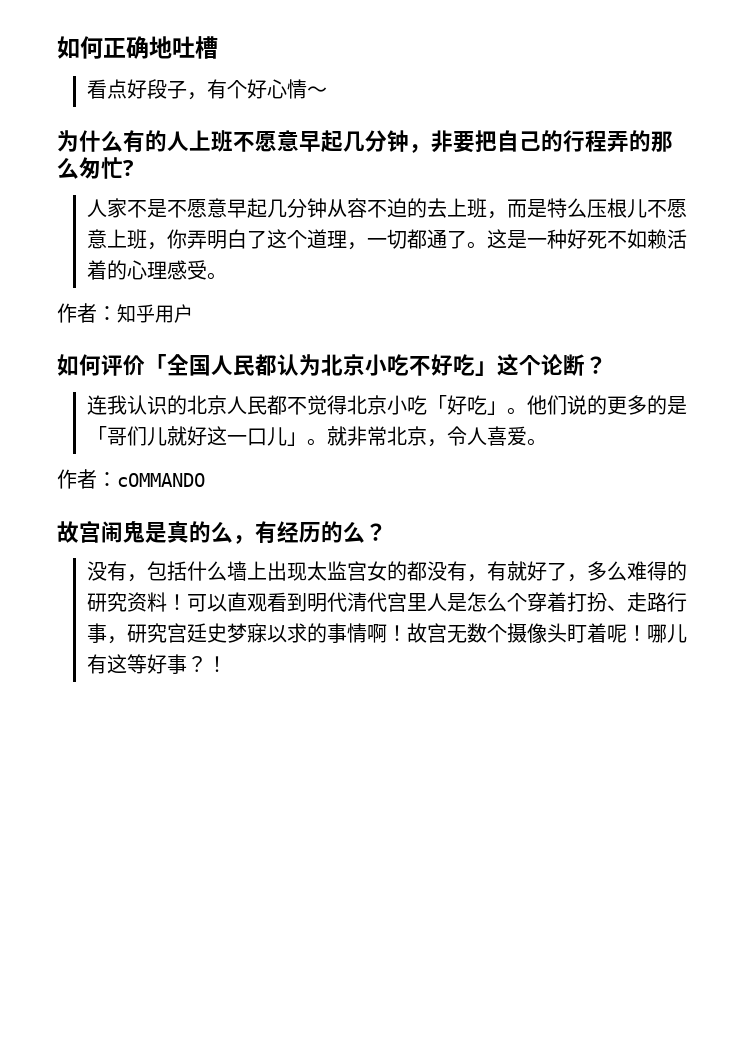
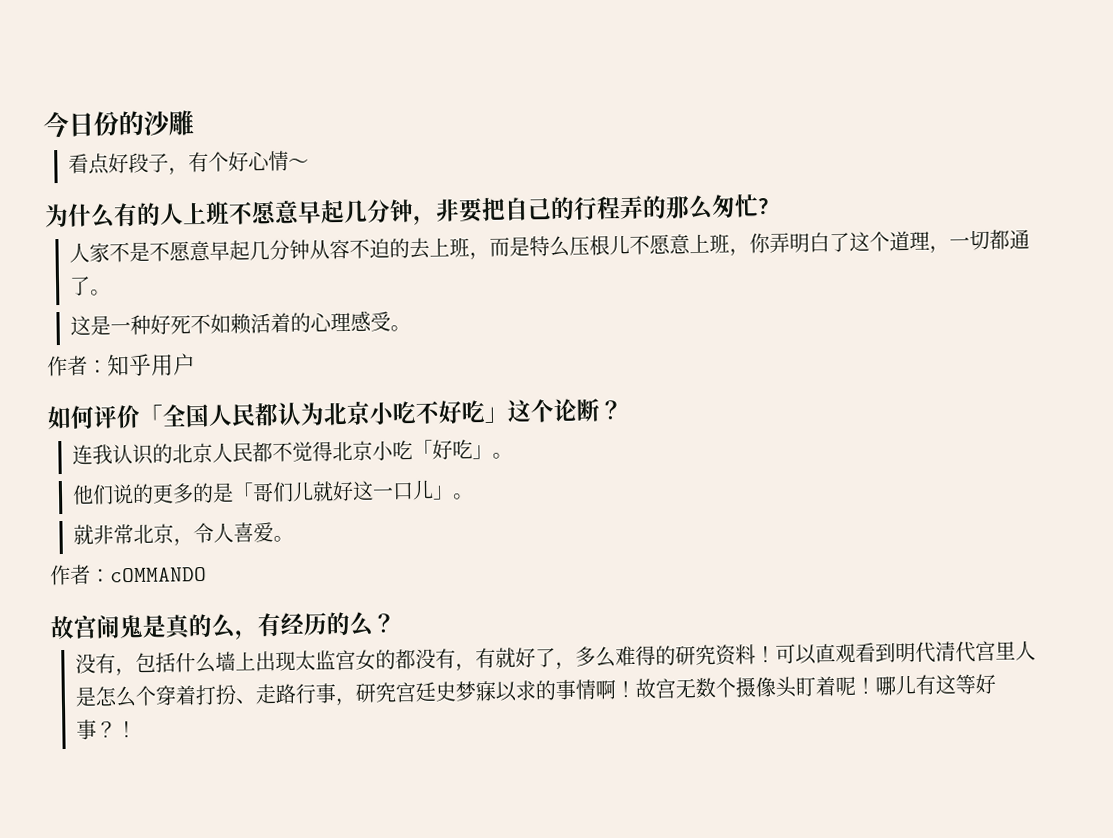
- 如何正确地吐槽
+ 今日份的沙雕
- 人家不是不愿意早起几分钟从容不迫的去上班，而是特么压根儿不愿意上班，你弄明白了这个道理，一切都通了。这是一种好死不如赖活着的心理感受。
+ 人家不是不愿意早起几分钟从容不迫的去上班，而是特么压根儿不愿意上班，你弄明白了这个道理，一切都通了。
+ 这是一种好死不如赖活着的心理感受。
- 连我认识的北京人民都不觉得北京小吃「好吃」。他们说的更多的是「哥们儿就好这一口儿」。就非常北京，令人喜爱。
+ 连我认识的北京人民都不觉得北京小吃「好吃」。
+ 他们说的更多的是「哥们儿就好这一口儿」。
+ 就非常北京，令人喜爱。

